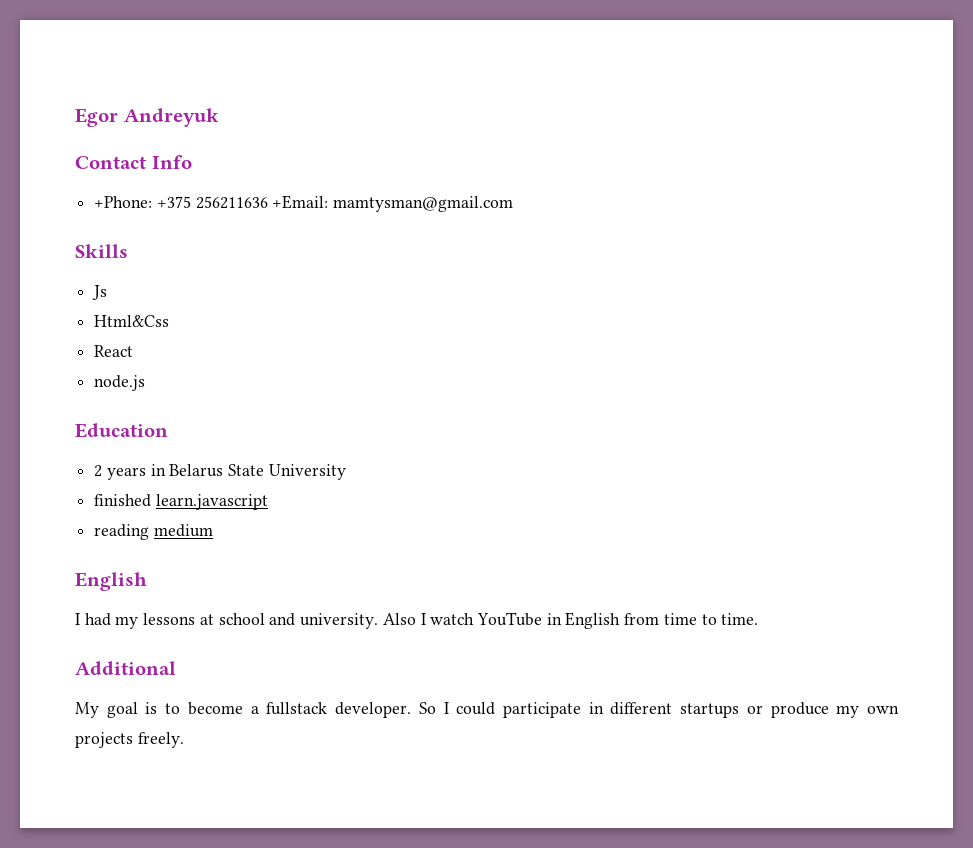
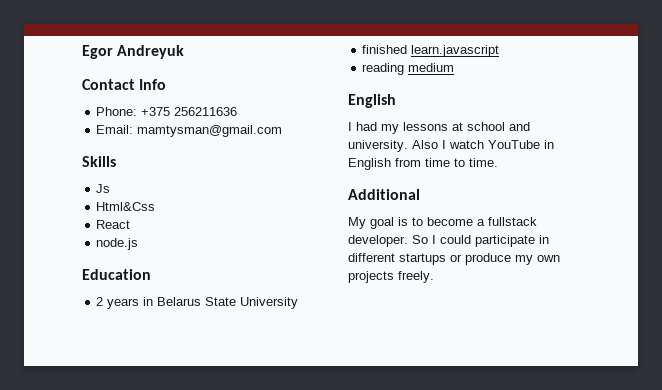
- +Phone: +375 256211636 +Email: mamtysman@gmail.com
+ Phone: +375 256211636
+ Email: mamtysman@gmail.com

